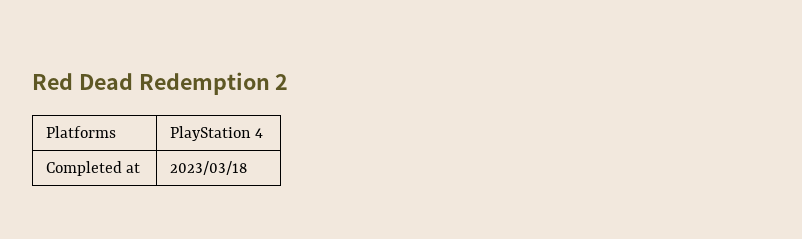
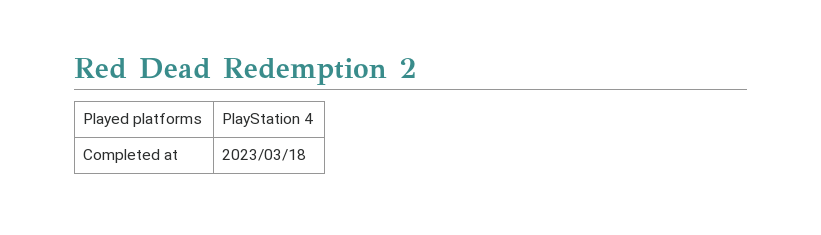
- Platforms | PlayStation 4
+ Played platforms | PlayStation 4

